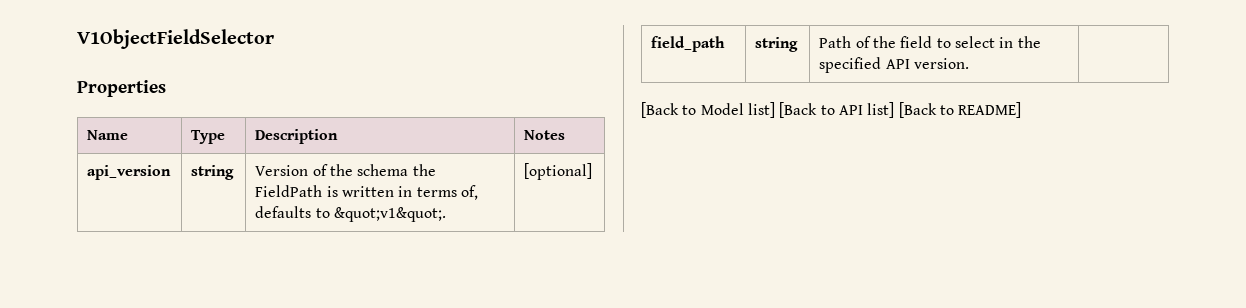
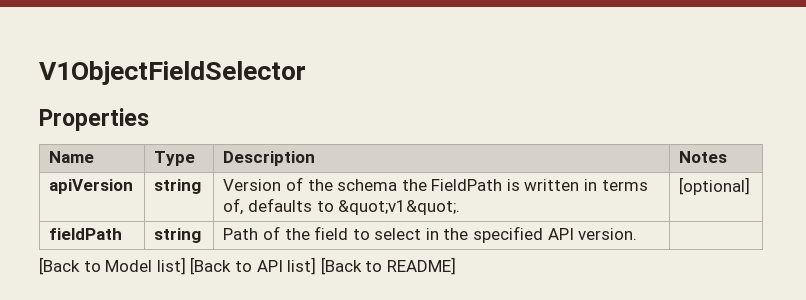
- api_version | string | Version of the schema the FieldPath is written in terms of, defaults to &quot;v1&quot;. | [optional]
+ apiVersion | string | Version of the schema the FieldPath is written in terms of, defaults to &quot;v1&quot;. | [optional]
- field_path | string | Path of the field to select in the specified API version. |
+ fieldPath | string | Path of the field to select in the specified API version. |

